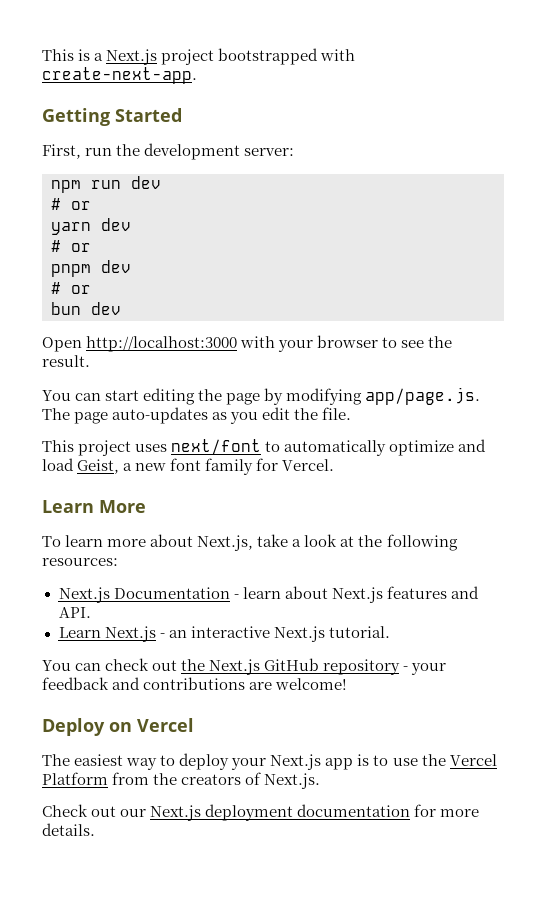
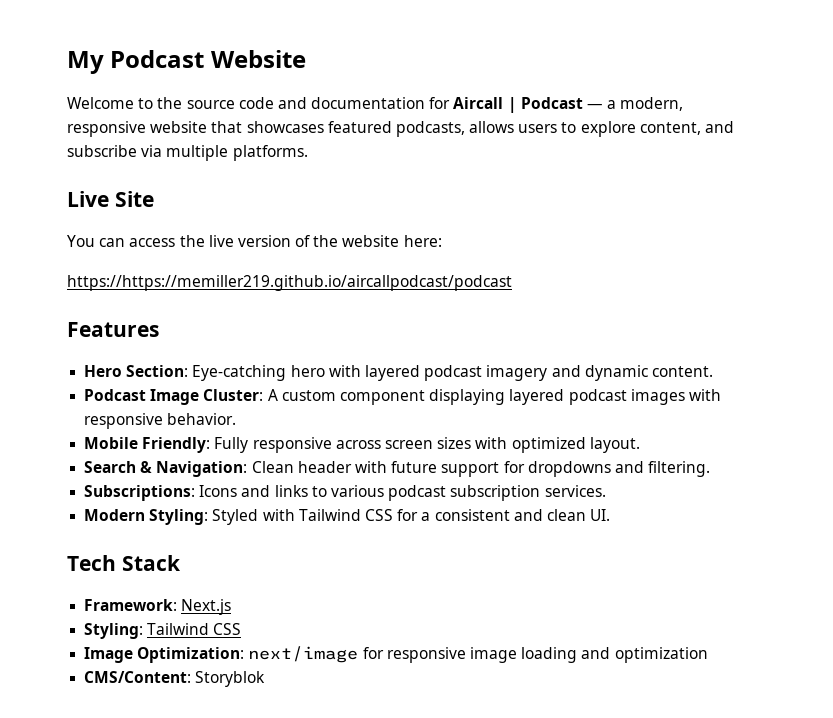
- This is a Next.js project bootstrapped with create-next-app.
- Getting Started
- First, run the development server:
- npm run dev
- # or
- yarn dev
- # or
- pnpm dev
- # or
- bun dev
- Open http://localhost:3000 with your browser to see the result.
- You can start editing the page by modifying app/page.js. The page auto-updates as you edit the file.
- This project uses next/font to automatically optimize and load Geist, a new font family for Vercel.
- Learn More
- To learn more about Next.js, take a look at the following resources:
- Next.js Documentation - learn about Next.js features and API.
- Learn Next.js - an interactive Next.js tutorial.
- You can check out the Next.js GitHub repository - your feedback and contributions are welcome!
- Deploy on Vercel
- The easiest way to deploy your Next.js app is to use the Vercel Platform from the creators of Next.js.
- Check out our Next.js deployment documentation for more details.
+ My Podcast Website
+ Welcome to the source code and documentation for Aircall | Podcast — a modern, responsive website that showcases featured podcasts, allows users to explore content, and subscribe via multiple platforms.
+ Live Site
+ You can access the live version of the website here:
+ https://https://memiller219.github.io/aircallpodcast/podcast
+ Features
+ Hero Section: Eye-catching hero with layered podcast imagery and dynamic content.
+ Podcast Image Cluster: A custom component displaying layered podcast images with responsive behavior.
+ Mobile Friendly: Fully responsive across screen sizes with optimized layout.
+ Search & Navigation: Clean header with future support for dropdowns and filtering.
+ Subscriptions: Icons and links to various podcast subscription services.
+ Modern Styling: Styled with Tailwind CSS for a consistent and clean UI.
+ Tech Stack
+ Framework: Next.js
+ Styling: Tailwind CSS
+ Image Optimization: next/image for responsive image loading and optimization
+ CMS/Content: Storyblok

